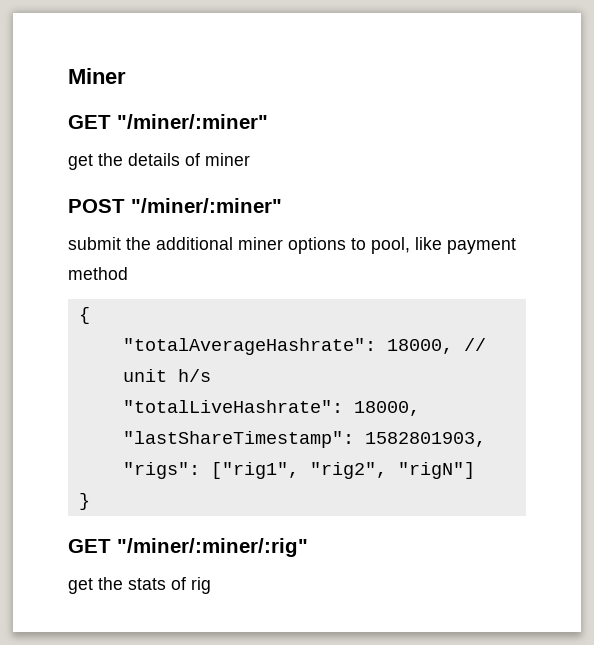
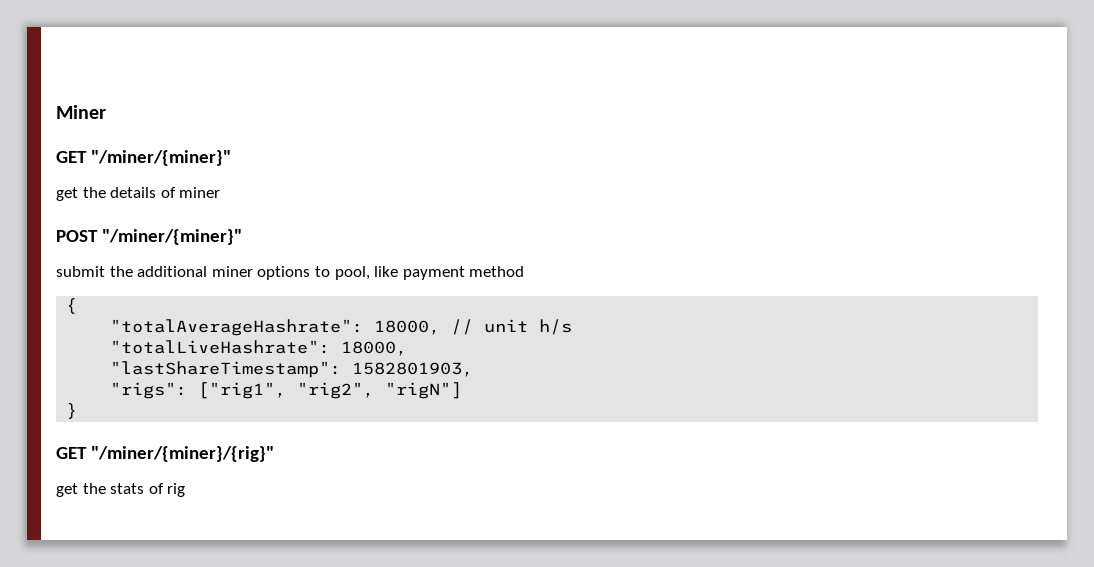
- GET "/miner/:miner"
+ GET "/miner/{miner}"
- POST "/miner/:miner"
+ POST "/miner/{miner}"
- GET "/miner/:miner/:rig"
+ GET "/miner/{miner}/{rig}"

